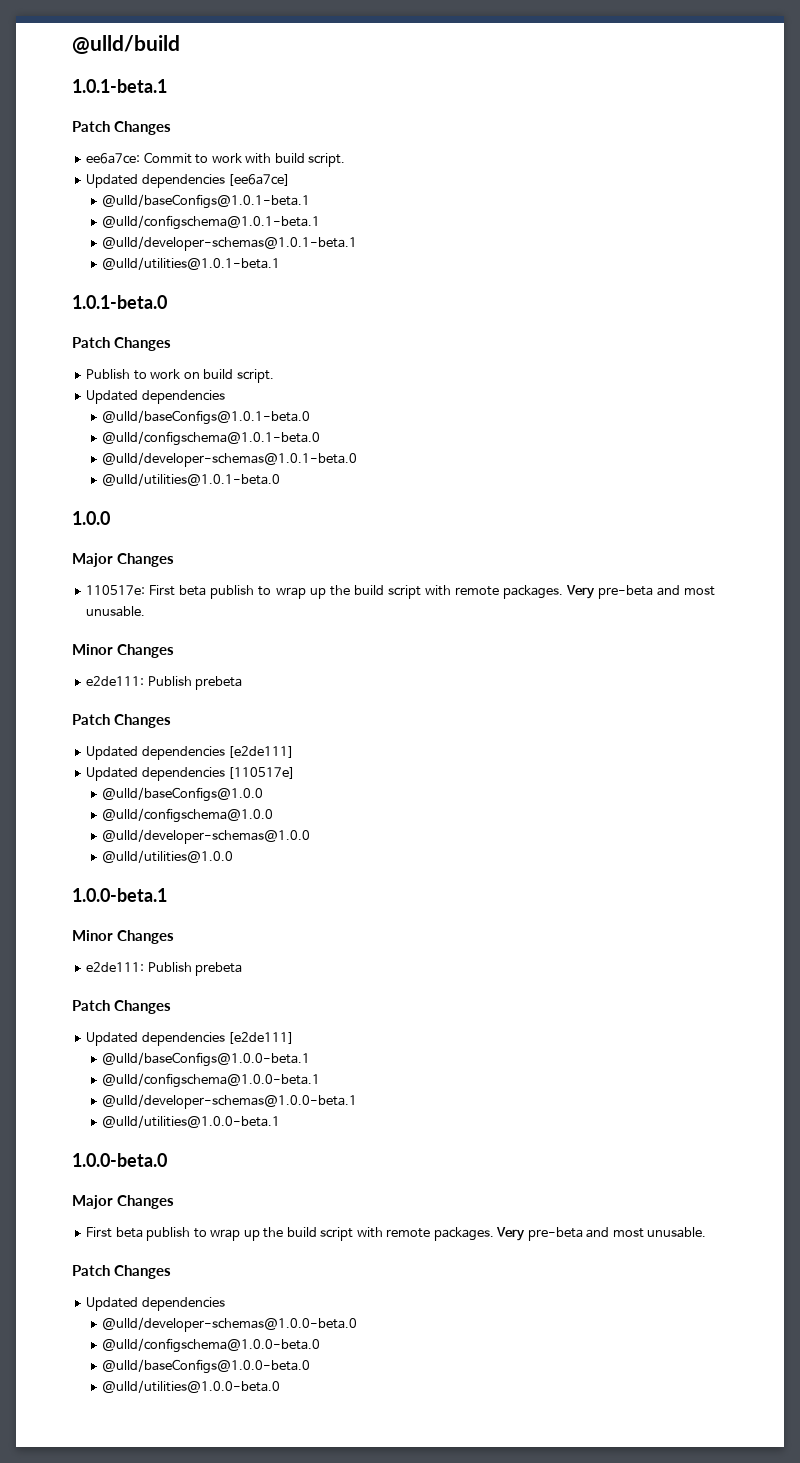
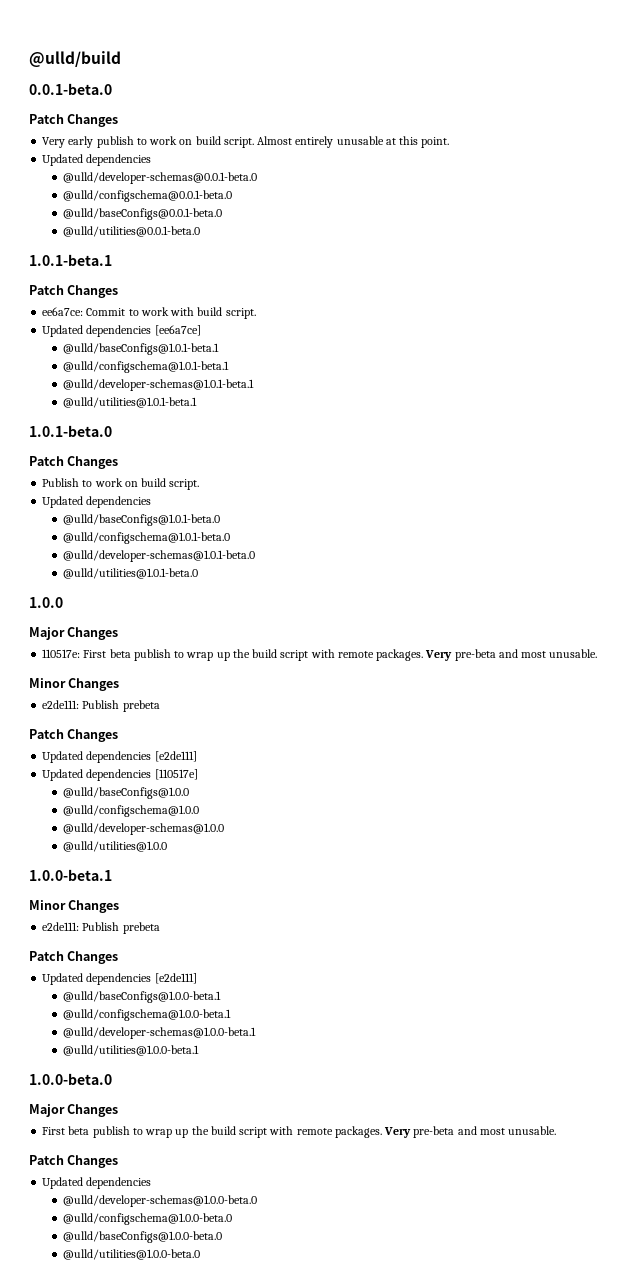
+ 0.0.1-beta.0
+ Patch Changes
+ Very early publish to work on build script. Almost entirely unusable at this point.
+ Updated dependencies
+ @ulld/developer-schemas@0.0.1-beta.0
+ @ulld/configschema@0.0.1-beta.0
+ @ulld/baseConfigs@0.0.1-beta.0
+ @ulld/utilities@0.0.1-beta.0

